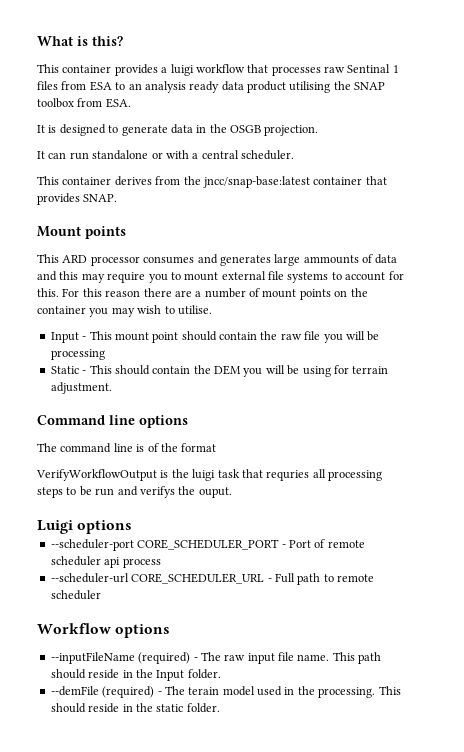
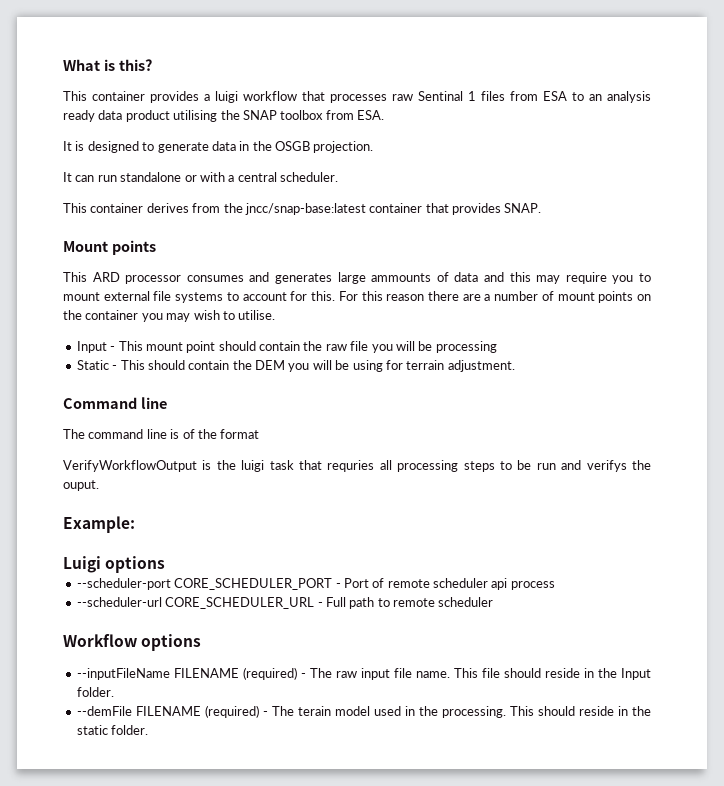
- Command line options
+ Command line
+ Example:
- --inputFileName (required) - The raw input file name.
+ --inputFileName FILENAME (required) - The raw input file name.
- This path should reside in the Input folder.
+ This file should reside in the Input folder.
- --demFile (required) - The terain model used in the processing.
+ --demFile FILENAME (required) - The terain model used in the processing.

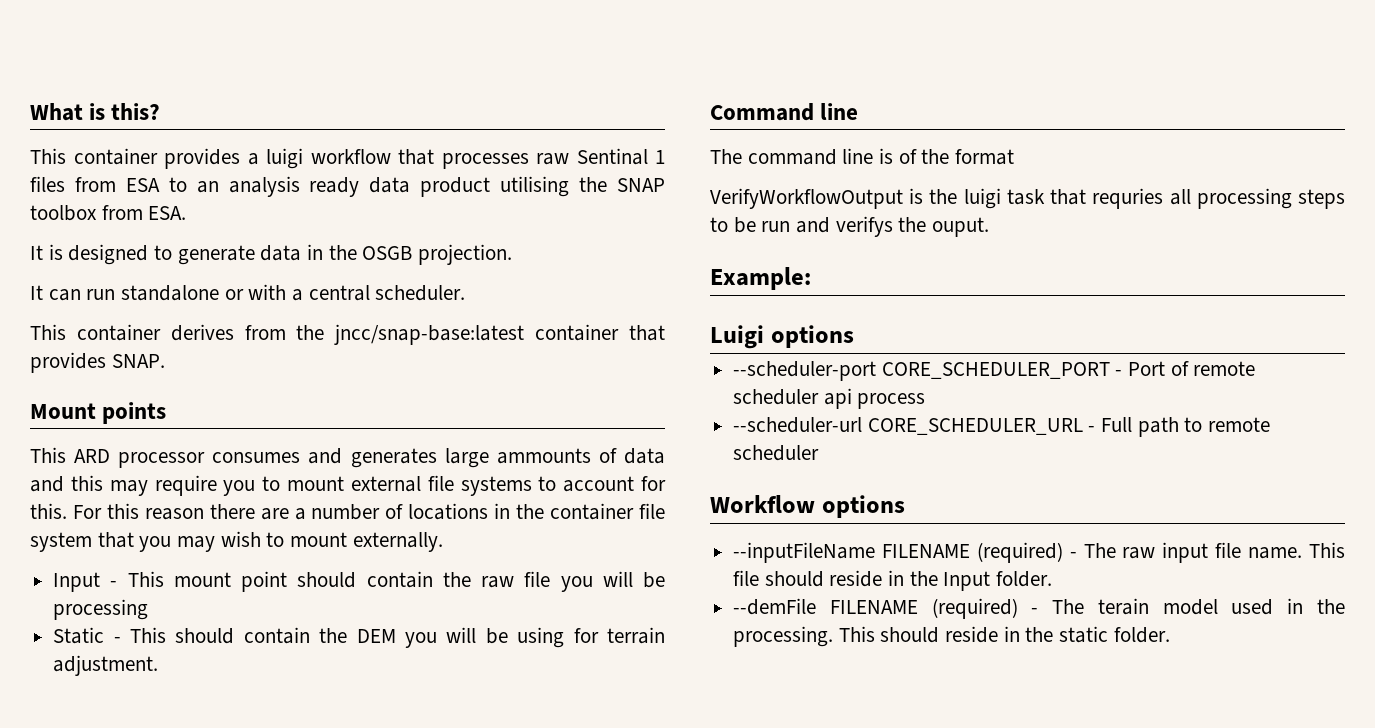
- For this reason there are a number of mount points on the container you may wish to utilise.
+ For this reason there are a number of locations in the container file system that you may wish to mount externally.

